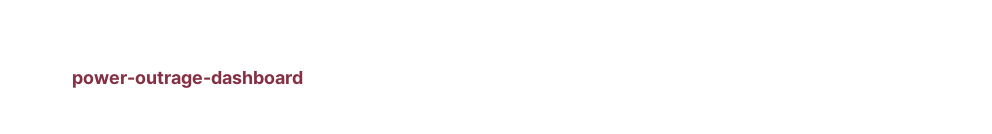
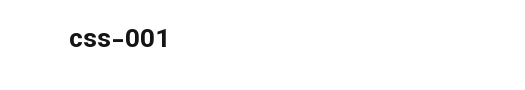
- power-outrage-dashboard
+ css-001

